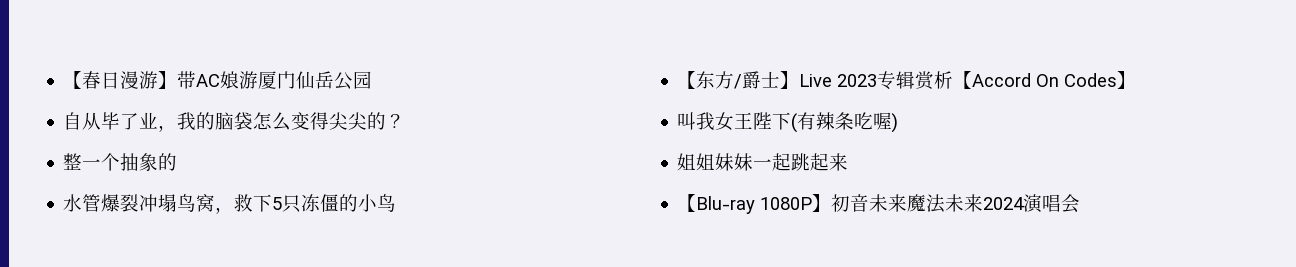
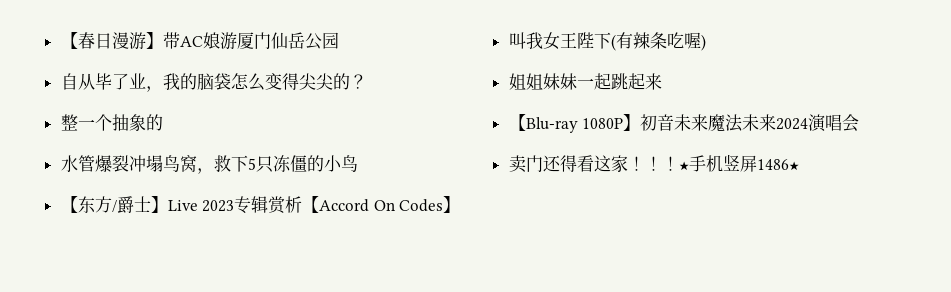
+ 卖门还得看这家！！！★手机竖屏1486★

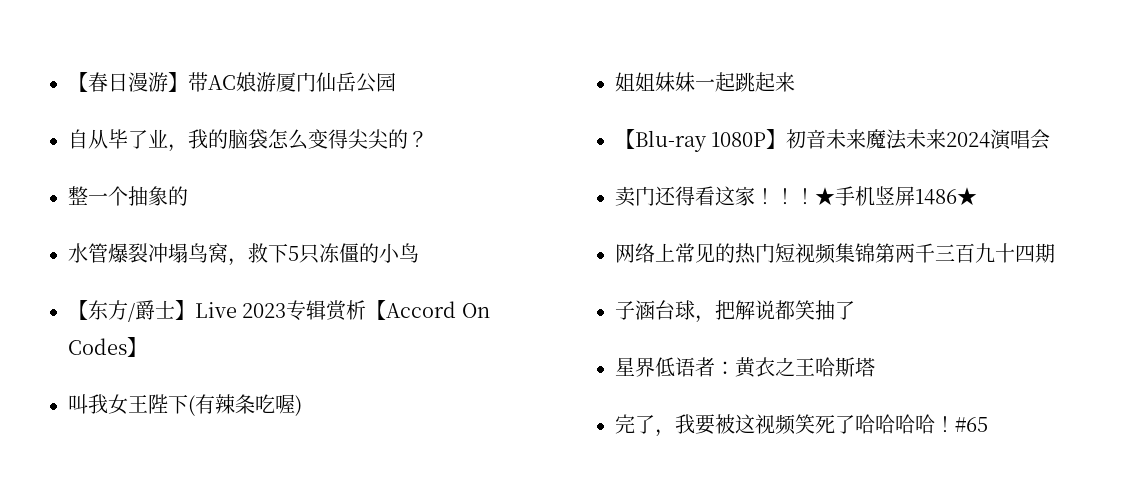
+ 网络上常见的热门短视频集锦第两千三百九十四期
+ 子涵台球，把解说都笑抽了
+ 星界低语者：黄衣之王哈斯塔
+ 完了，我要被这视频笑死了哈哈哈哈！#65

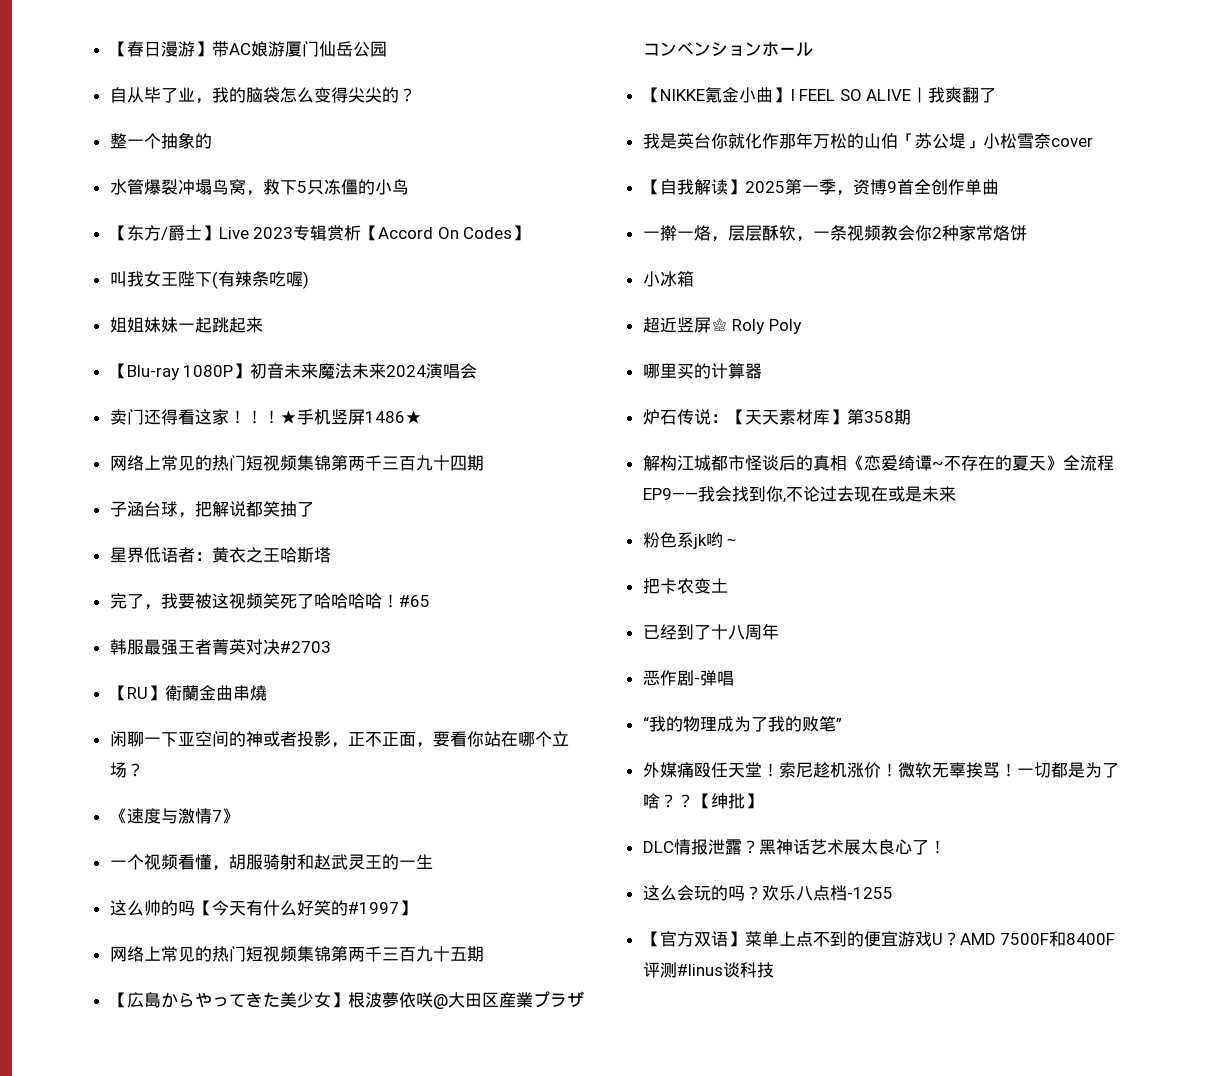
+ 韩服最强王者菁英对决#2703
+ 【RU】衛蘭金曲串燒
+ 闲聊一下亚空间的神或者投影，正不正面，要看你站在哪个立场？
+ 《速度与激情7》
+ 一个视频看懂，胡服骑射和赵武灵王的一生
+ 这么帅的吗【今天有什么好笑的#1997】
+ 网络上常见的热门短视频集锦第两千三百九十五期
+ 【広島からやってきた美少女】根波夢依咲@大田区産業プラザコンベンションホール
+ 【NIKKE氪金小曲】I FEEL SO ALIVE丨我爽翻了
+ 我是英台你就化作那年万松的山伯「苏公堤」小松雪奈cover
+ 【自我解读】2025第一季，资博9首全创作单曲
+ 一擀一烙，层层酥软，一条视频教会你2种家常烙饼
+ 小冰箱
+ 超近竖屏♔ Roly Poly
+ 哪里买的计算器
+ 炉石传说：【天天素材库】第358期
+ 解构江城都市怪谈后的真相《恋爱绮谭~不存在的夏天》全流程EP9——我会找到你,不论过去现在或是未来
+ 粉色系jk哟～
+ 把卡农变土
+ 已经到了十八周年
+ 恶作剧-弹唱
+ “我的物理成为了我的败笔”
+ 外媒痛殴任天堂！索尼趁机涨价！微软无辜挨骂！一切都是为了啥？？【绅批】
+ DLC情报泄露？黑神话艺术展太良心了！
+ 这么会玩的吗？欢乐八点档-1255
+ 【官方双语】菜单上点不到的便宜游戏U？AMD 7500F和8400F评测#linus谈科技

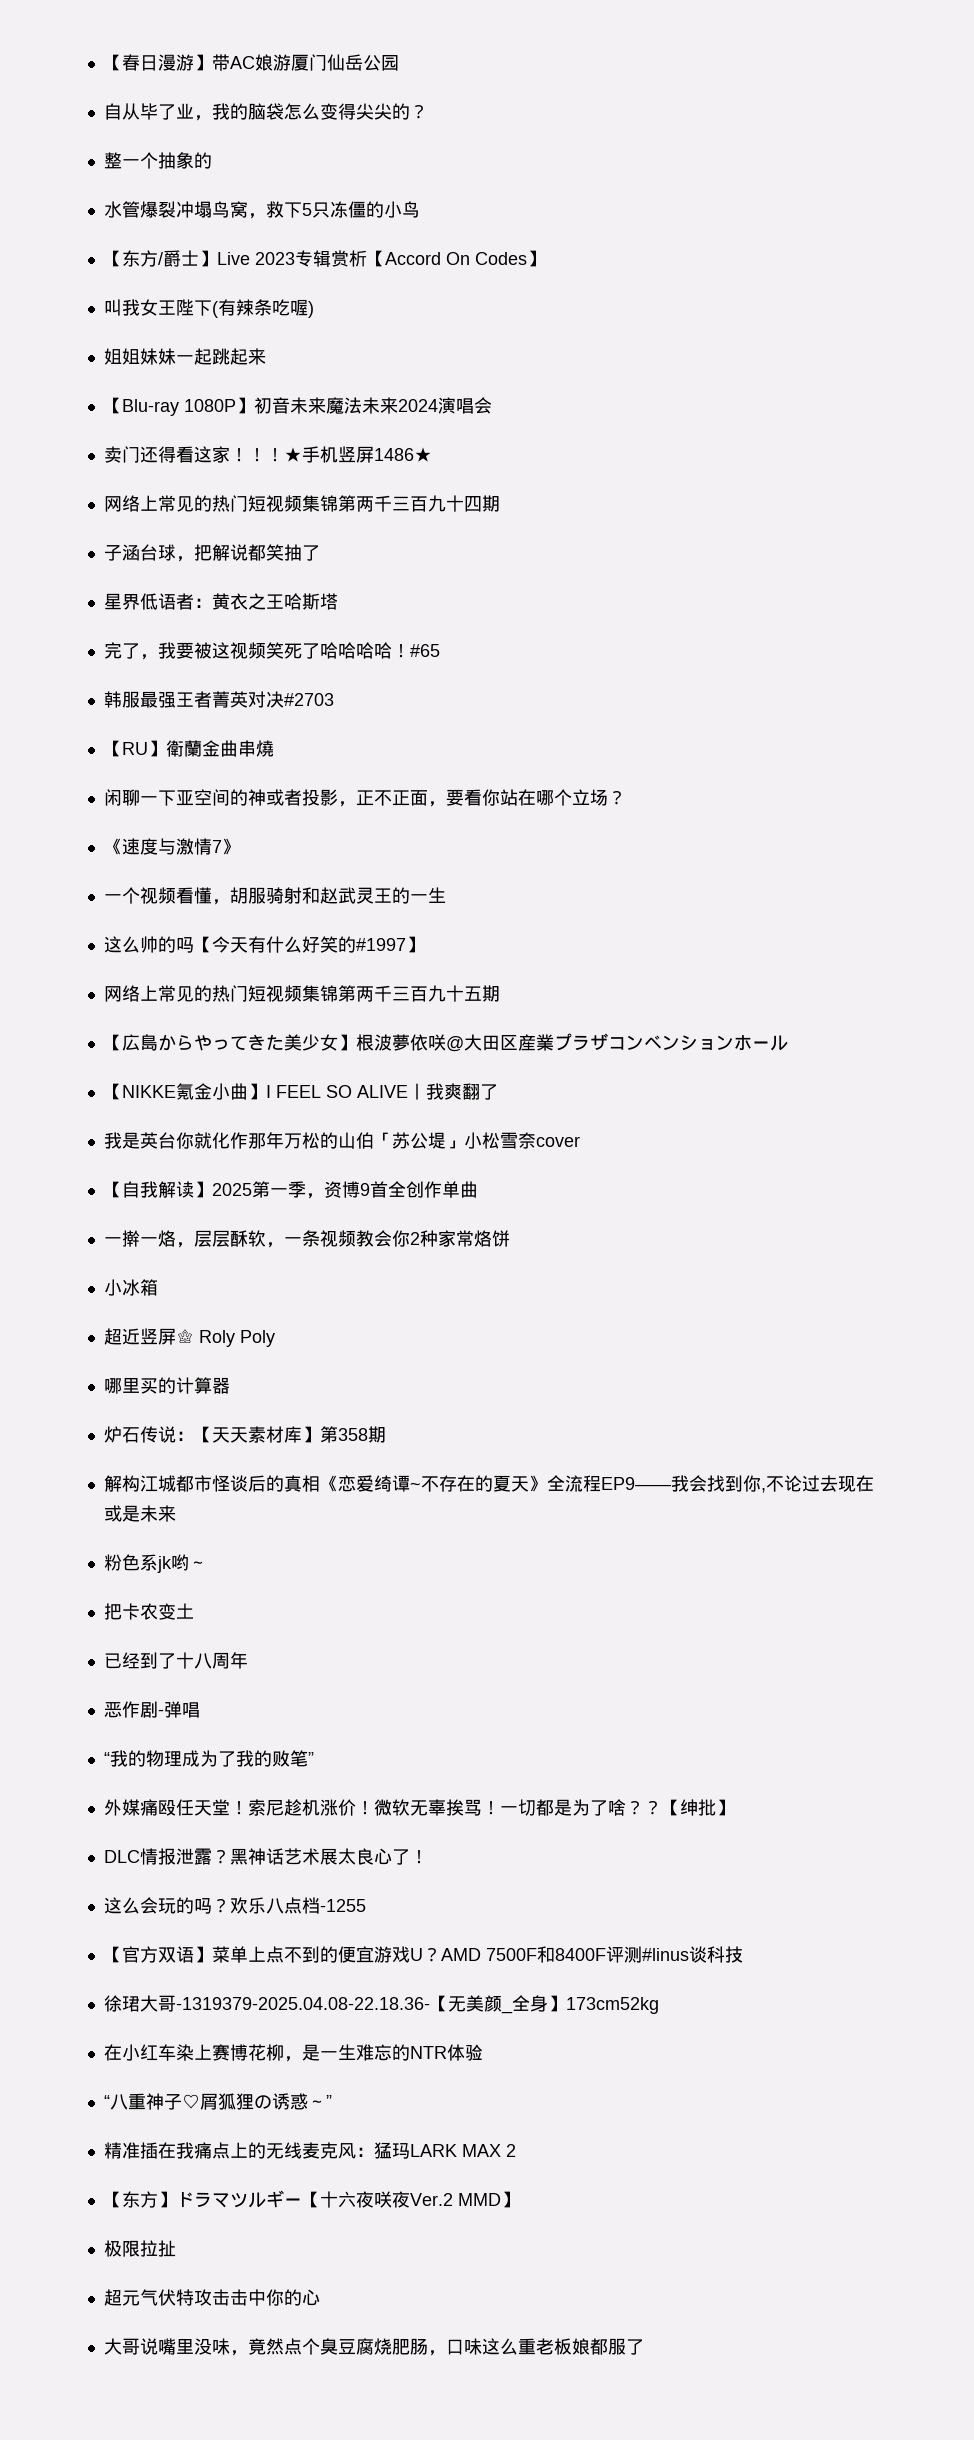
+ 徐珺大哥-1319379-2025.04.08-22.18.36-【无美颜_全身】173cm52kg
+ 在小红车染上赛博花柳，是一生难忘的NTR体验
+ “八重神子♡屑狐狸の诱惑～”
+ 精准插在我痛点上的无线麦克风：猛玛LARK MAX 2
+ 【东方】ドラマツルギー【十六夜咲夜Ver.2 MMD】
+ 极限拉扯
+ 超元气伏特攻击击中你的心
+ 大哥说嘴里没味，竟然点个臭豆腐烧肥肠，口味这么重老板娘都服了

